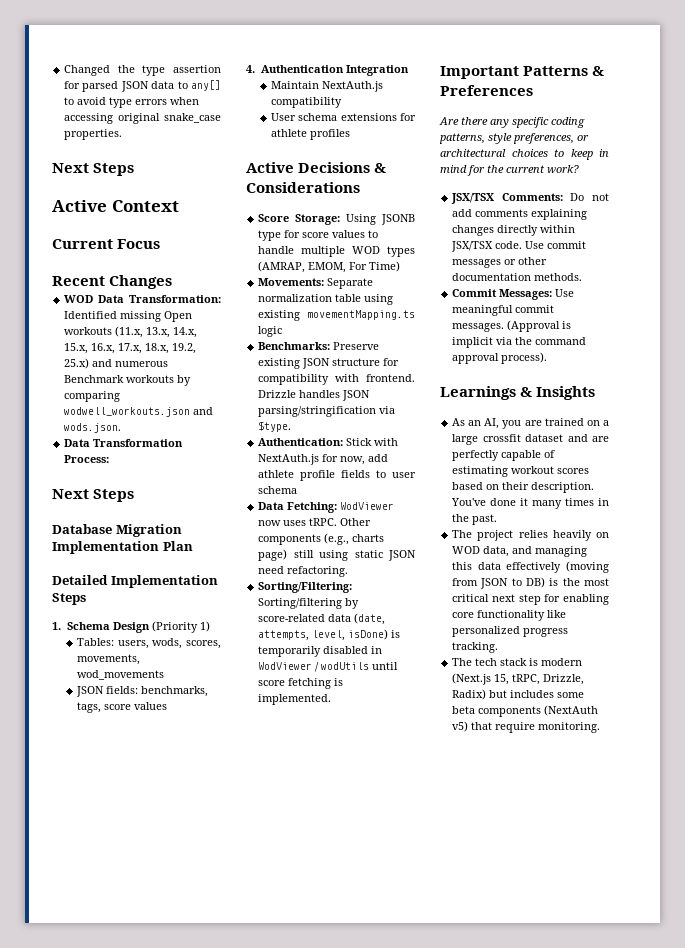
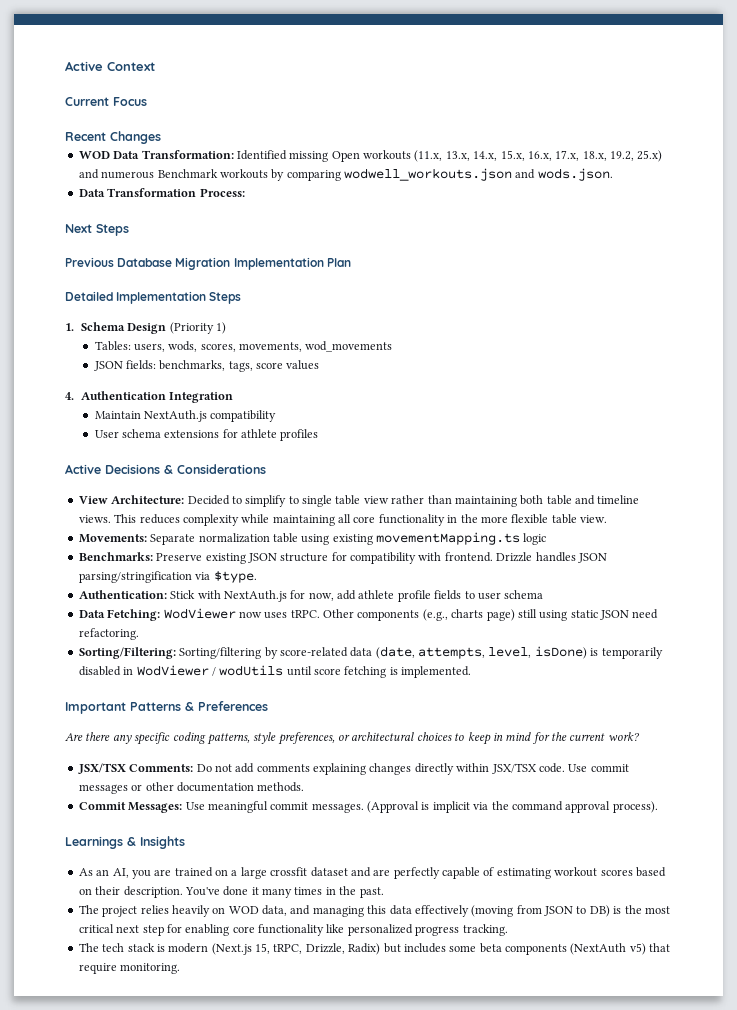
- Changed the type assertion for parsed JSON data to any[] to avoid type errors when accessing original snake_case properties.
- Next Steps
- Database Migration Implementation Plan
+ Previous Database Migration Implementation Plan
- Score Storage: Using JSONB type for score values to handle multiple WOD types (AMRAP, EMOM, For Time)
+ View Architecture: Decided to simplify to single table view rather than maintaining both table and timeline views. This reduces complexity while maintaining all core functionality in the more flexible table view.

